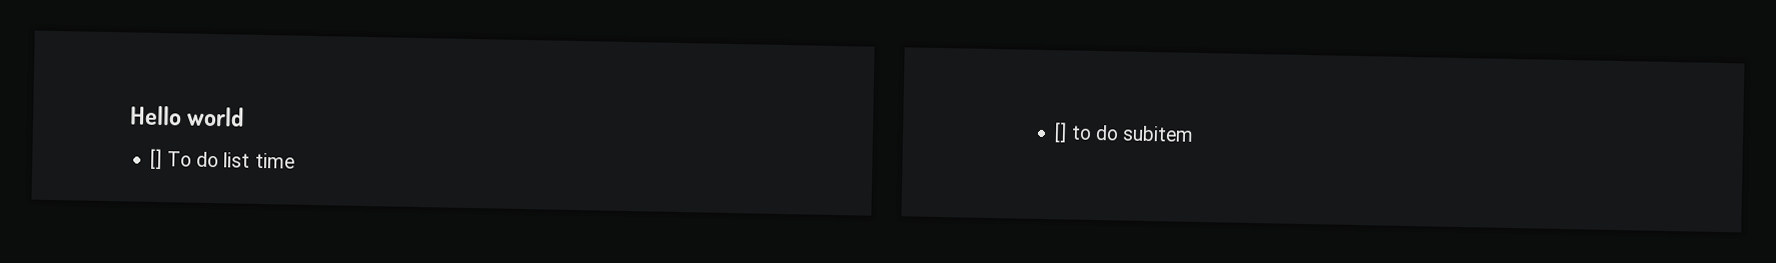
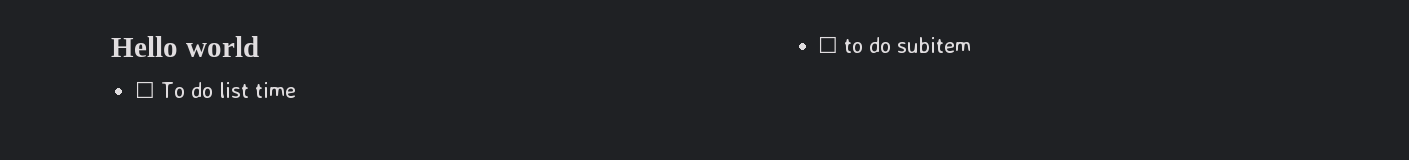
- [] To do list time
+ ☐ To do list time
- [] to do subitem
+ ☐ to do subitem

